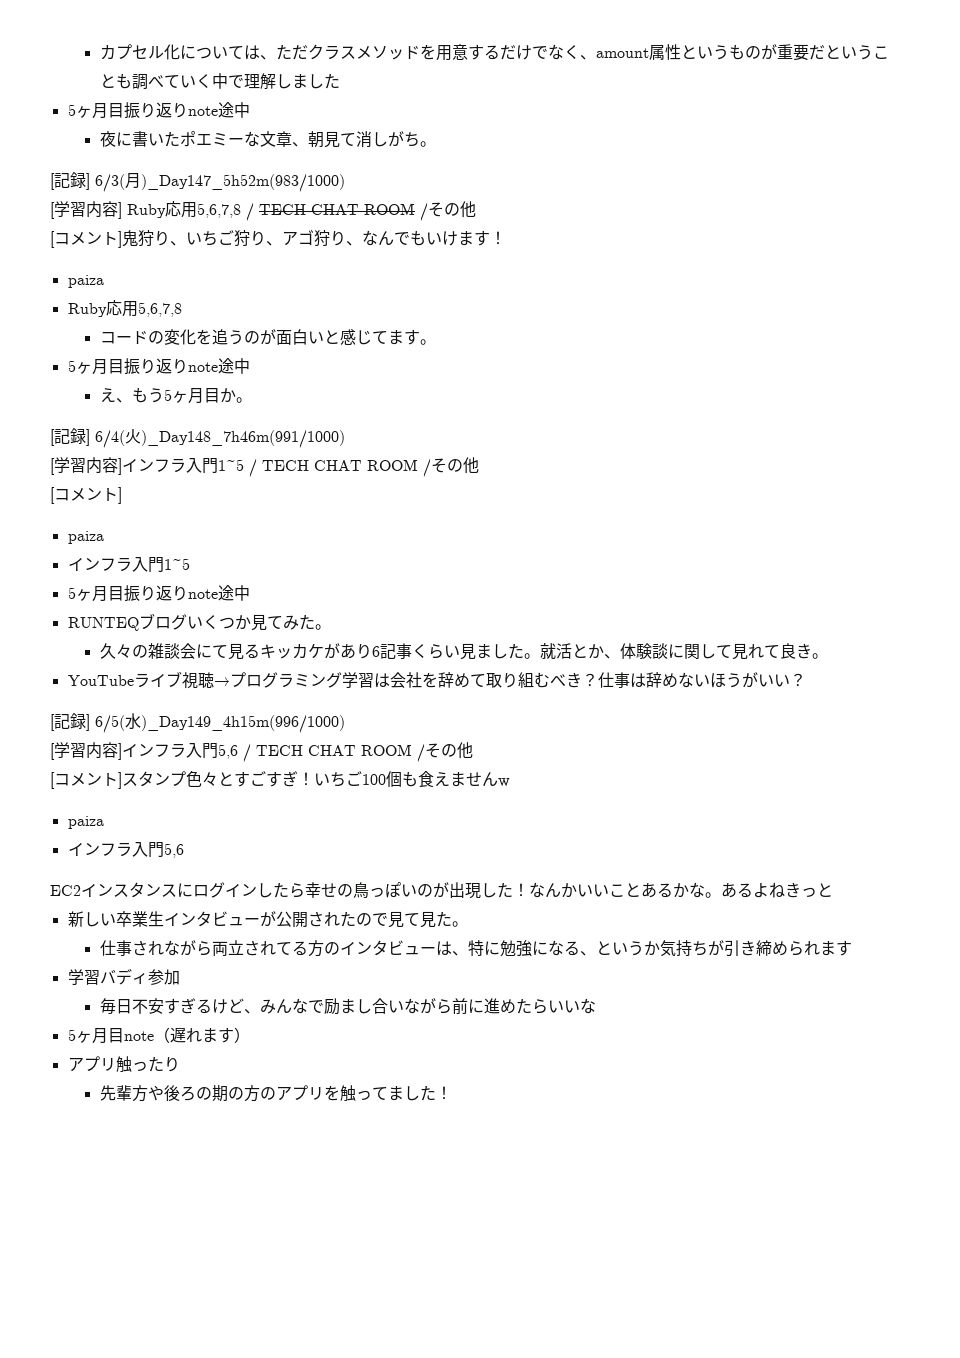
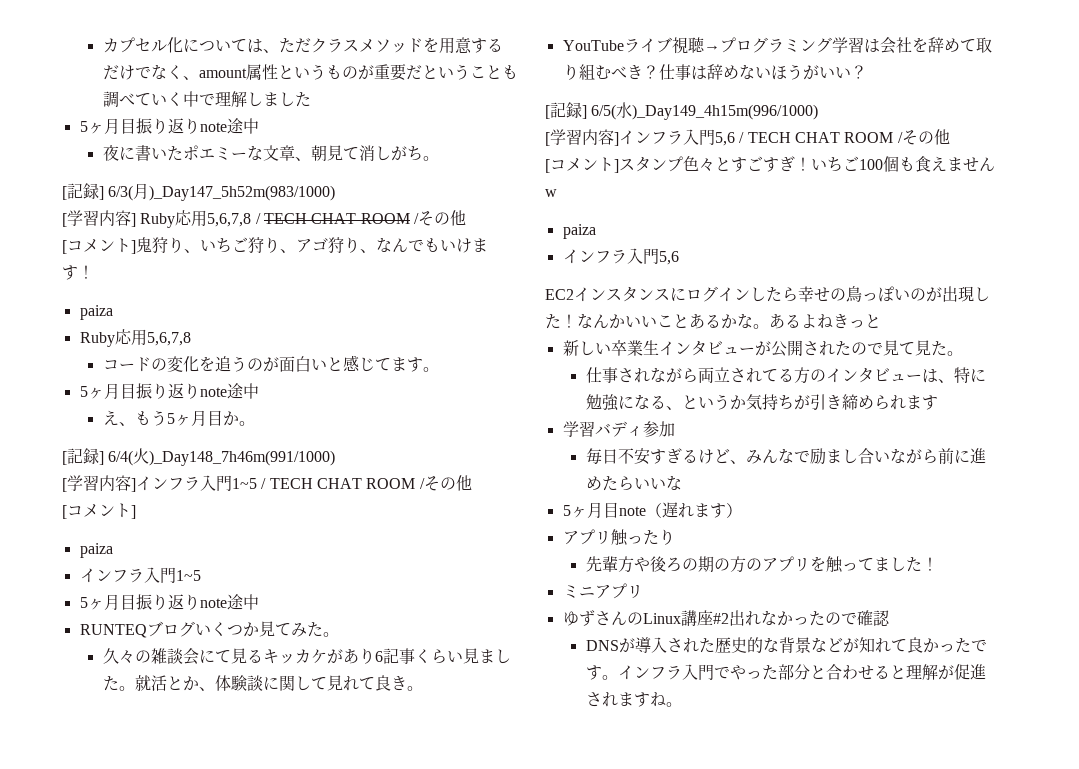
+ ミニアプリ
+ ゆずさんのLinux講座#2出れなかったので確認
+ DNSが導入された歴史的な背景などが知れて良かったです。インフラ入門でやった部分と合わせると理解が促進されますね。

